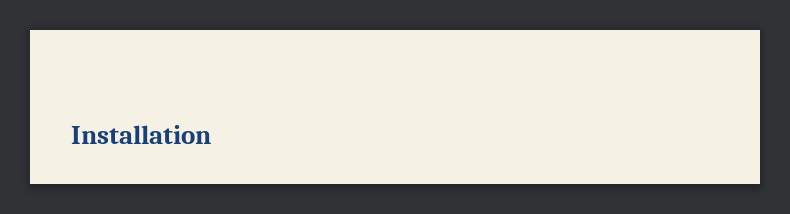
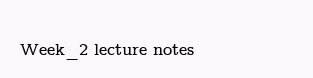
- Installation
+ Week_2 lecture notes

